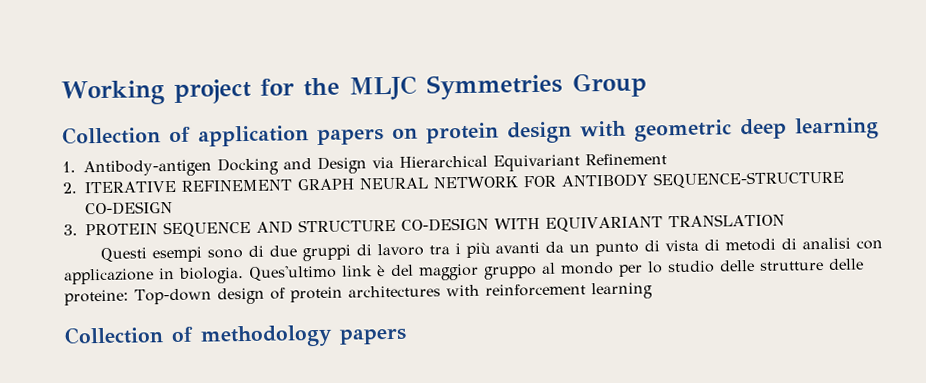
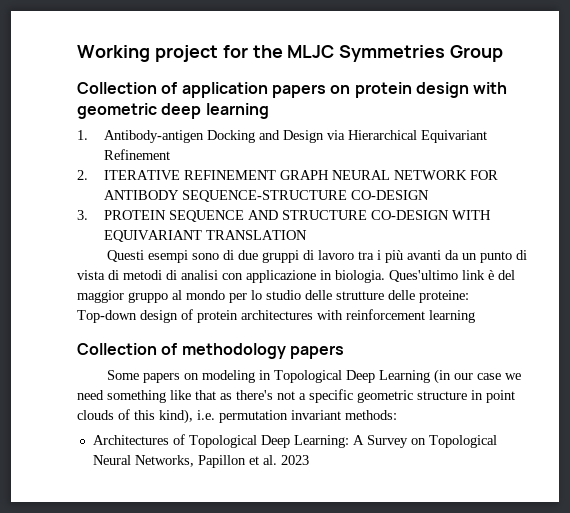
+ Some papers on modeling in Topological Deep Learning (in our case we need something like that as there's not a specific geometric structure in point clouds of this kind), i.e. permutation invariant methods:
+ Architectures of Topological Deep Learning: A Survey on Topological Neural Networks, Papillon et al. 2023

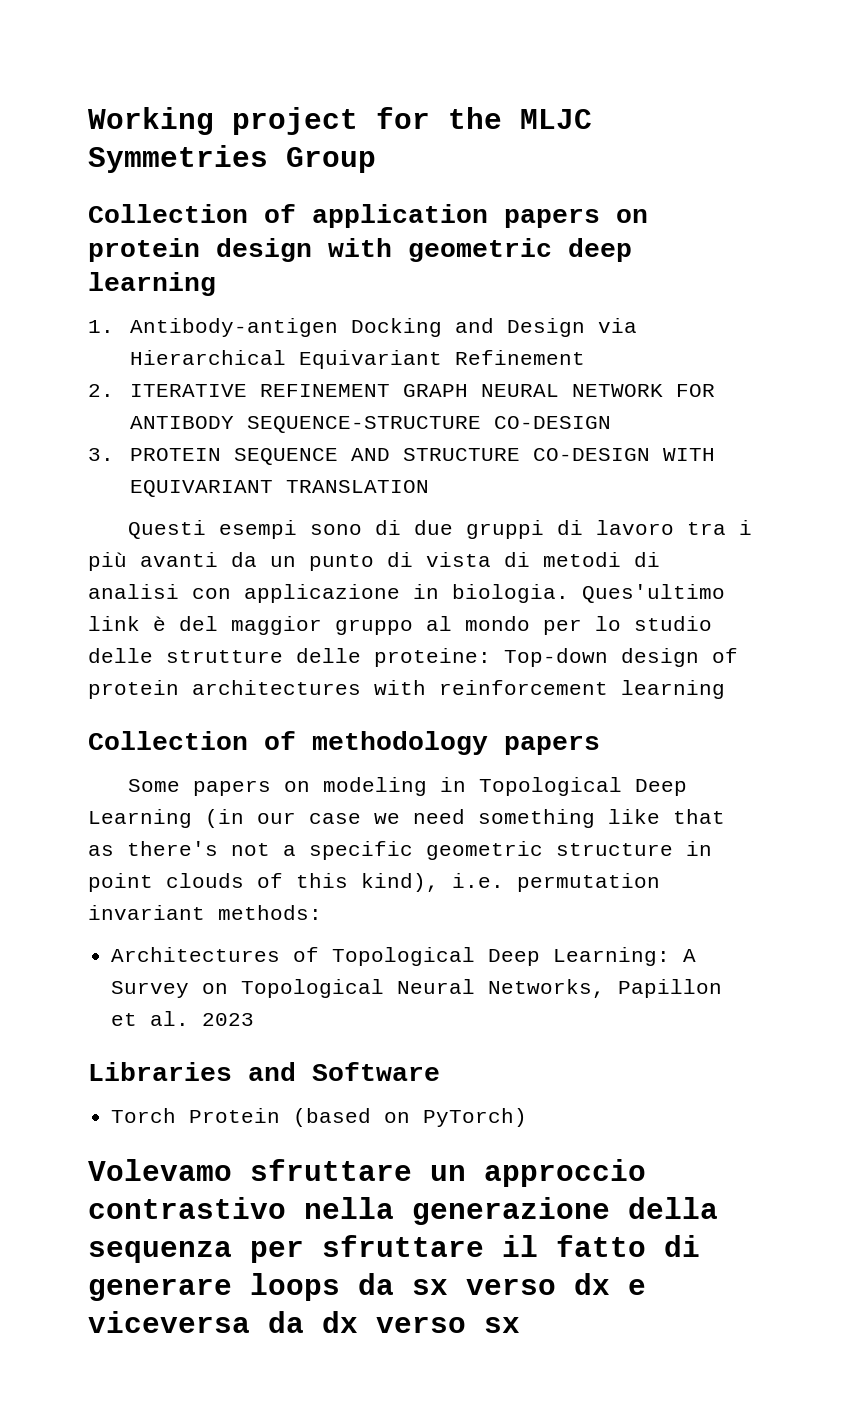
+ Libraries and Software
+ Torch Protein (based on PyTorch)
+ Volevamo sfruttare un approccio contrastivo nella generazione della sequenza per sfruttare il fatto di generare loops da sx verso dx e viceversa da dx verso sx

